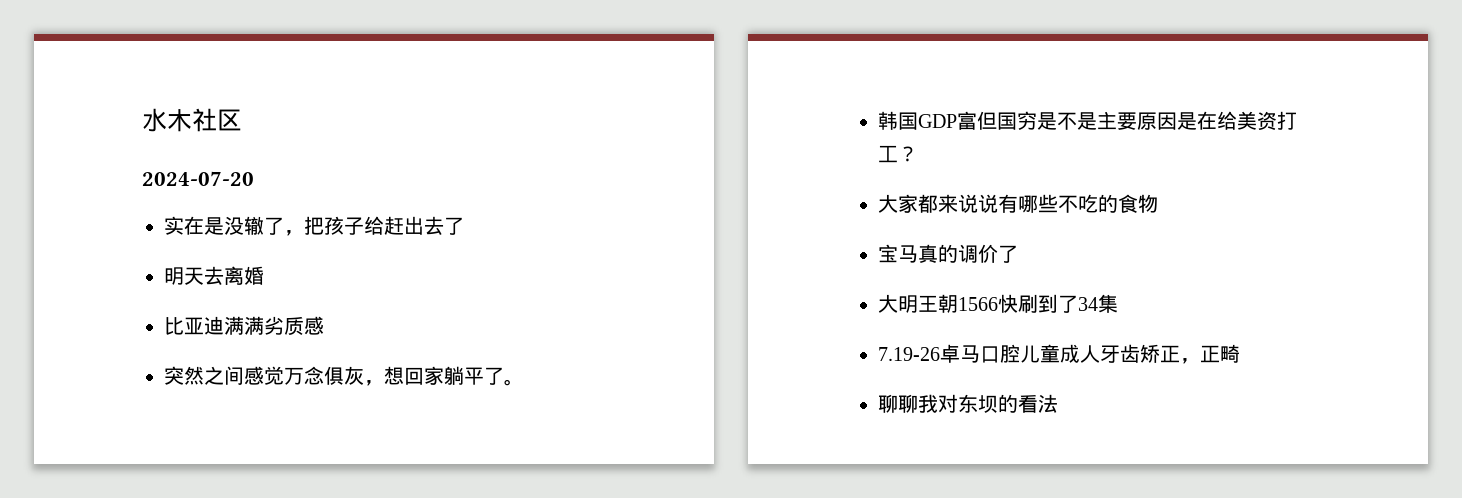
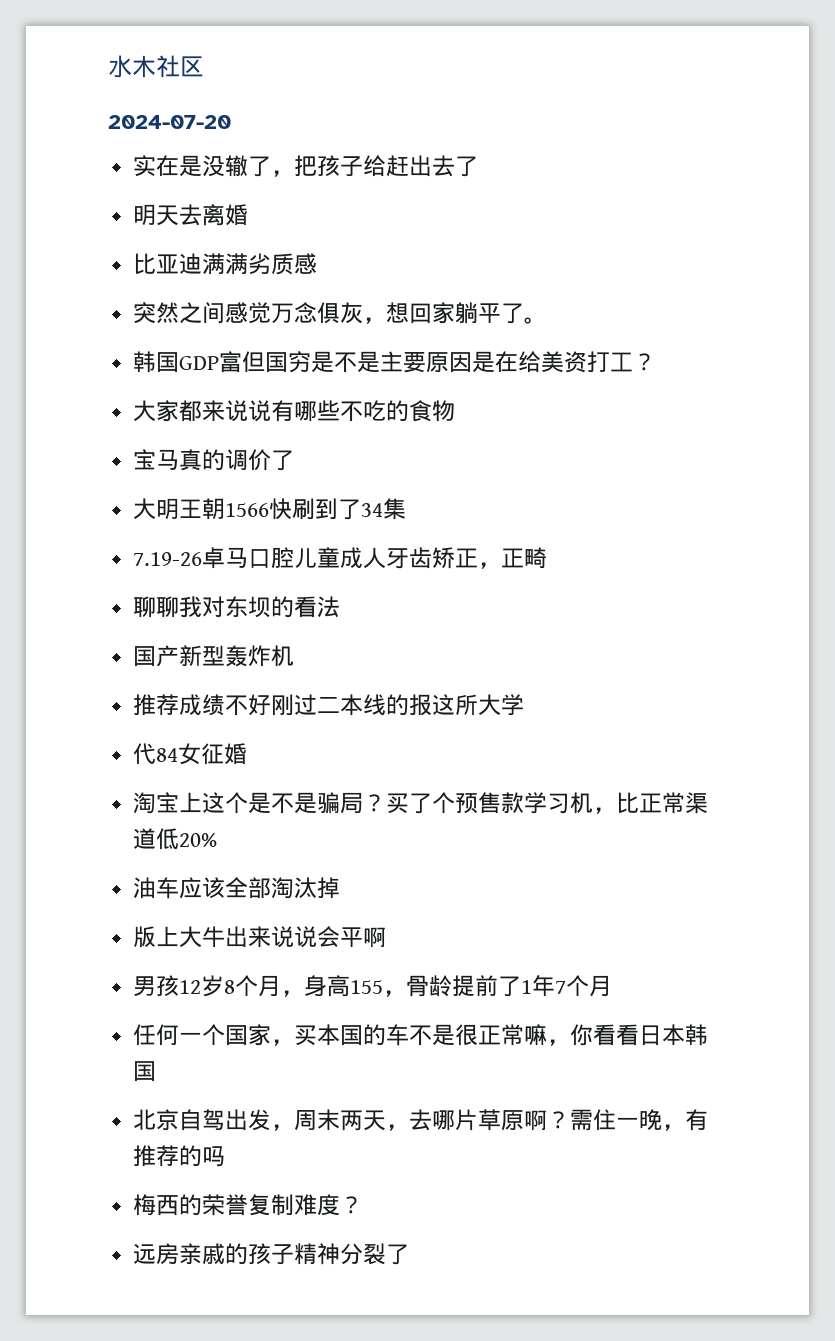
+ 国产新型轰炸机
+ 推荐成绩不好刚过二本线的报这所大学
+ 代84女征婚
+ 淘宝上这个是不是骗局？买了个预售款学习机，比正常渠道低20%
+ 油车应该全部淘汰掉
+ 版上大牛出来说说会平啊
+ 男孩12岁8个月，身高155，骨龄提前了1年7个月
+ 任何一个国家，买本国的车不是很正常嘛，你看看日本韩国
+ 北京自驾出发，周末两天，去哪片草原啊？需住一晚，有推荐的吗
+ 梅西的荣誉复制难度？
+ 远房亲戚的孩子精神分裂了

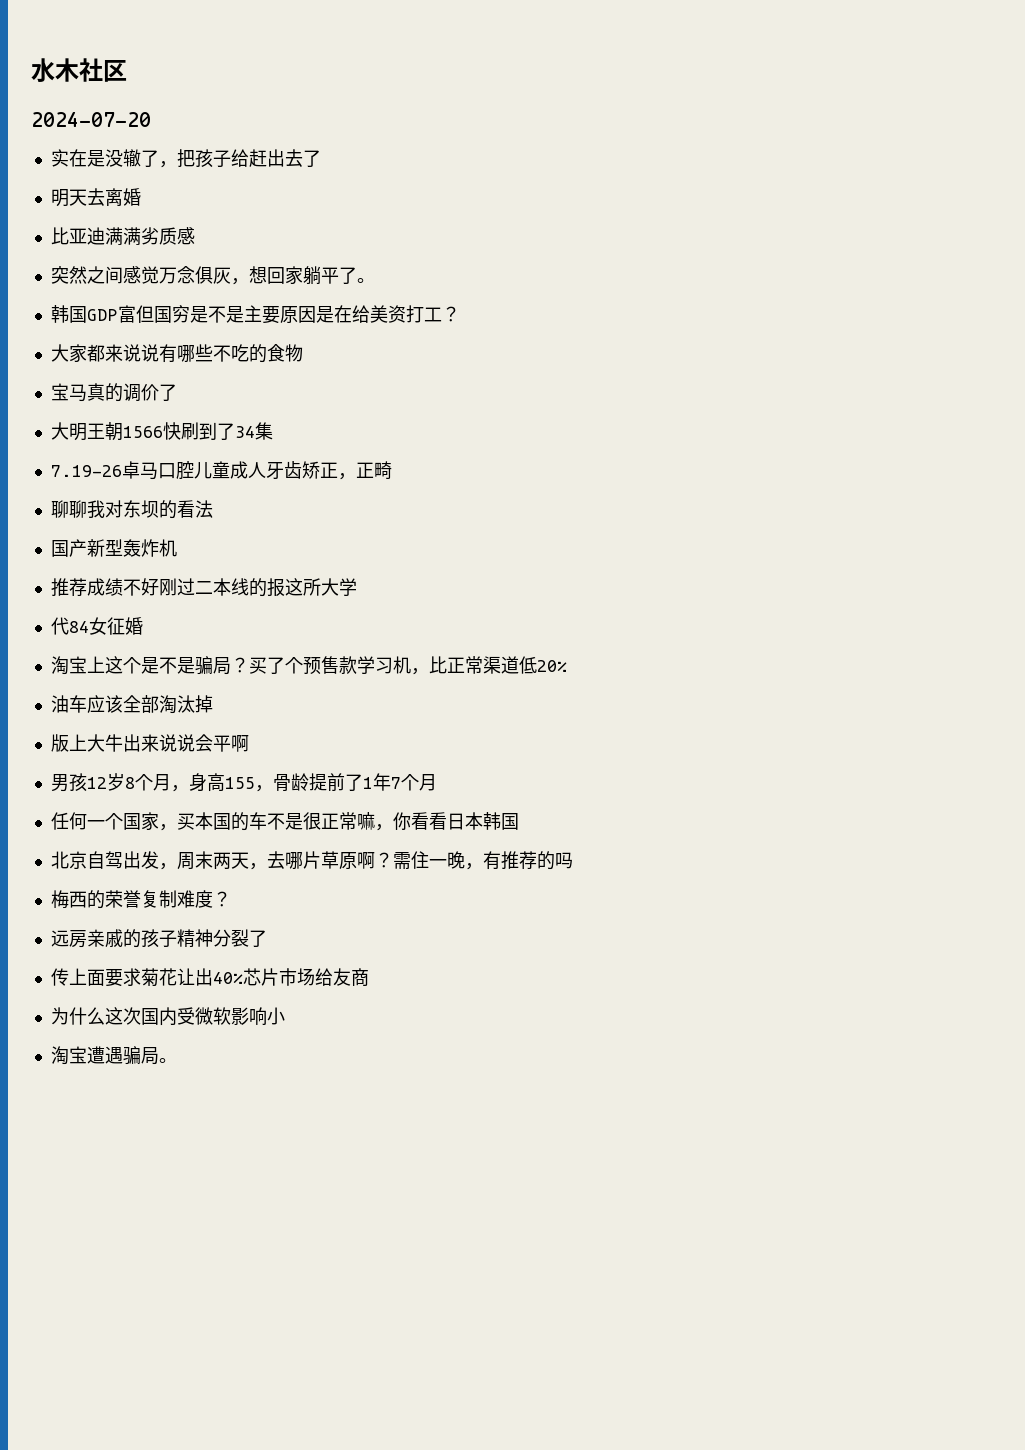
+ 传上面要求菊花让出40%芯片市场给友商
+ 为什么这次国内受微软影响小
+ 淘宝遭遇骗局。

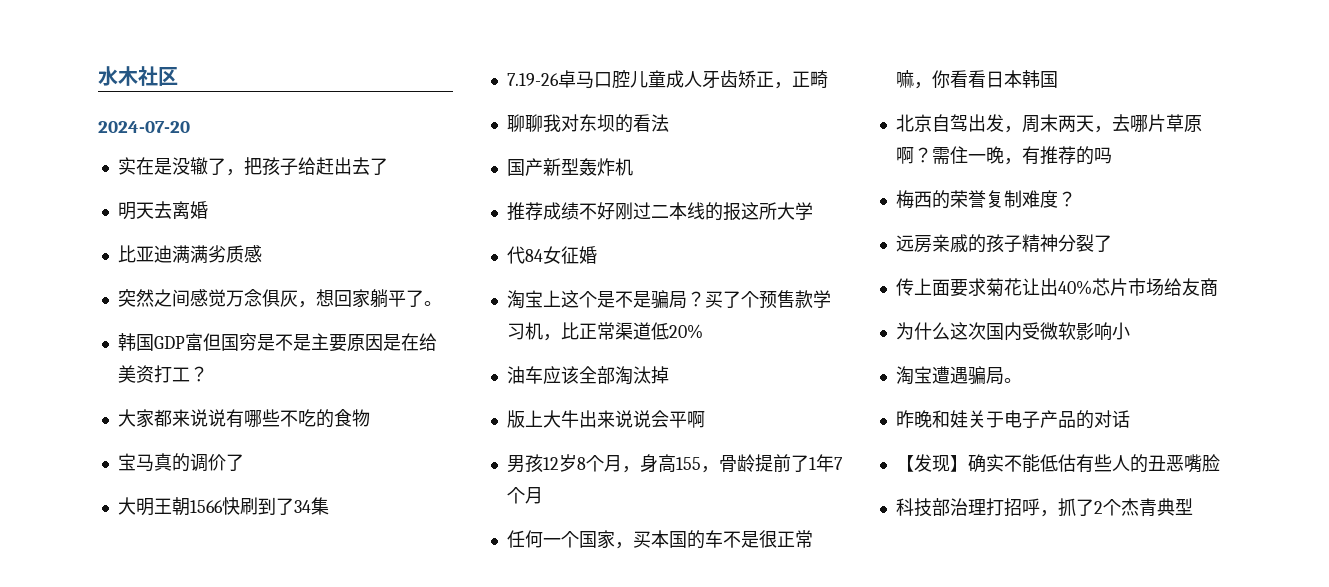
+ 昨晚和娃关于电子产品的对话
+ 【发现】确实不能低估有些人的丑恶嘴脸
+ 科技部治理打招呼，抓了2个杰青典型

